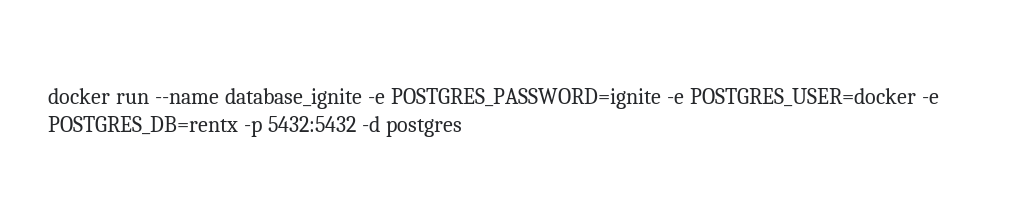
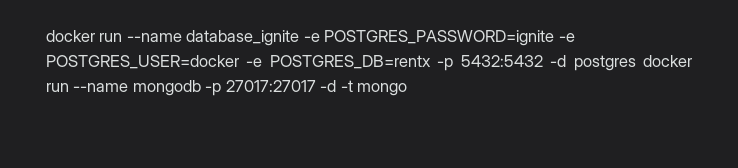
- docker run --name database_ignite -e POSTGRES_PASSWORD=ignite -e POSTGRES_USER=docker -e POSTGRES_DB=rentx -p 5432:5432 -d postgres
+ docker run --name database_ignite -e POSTGRES_PASSWORD=ignite -e POSTGRES_USER=docker -e POSTGRES_DB=rentx -p 5432:5432 -d postgres docker run --name mongodb -p 27017:27017 -d -t mongo

